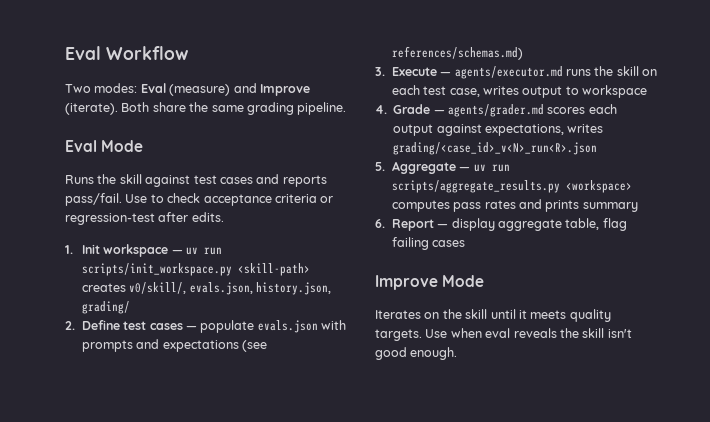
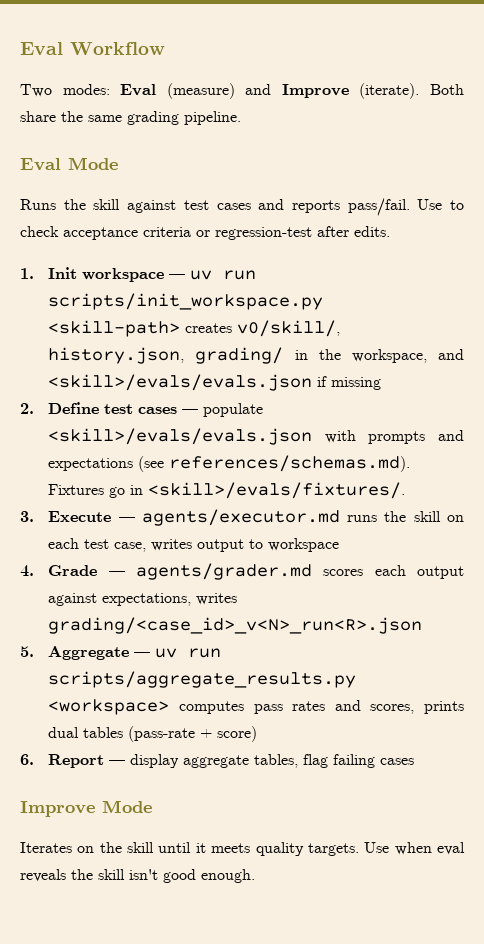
- 1. Init workspace — uv run scripts/init_workspace.py <skill-path> creates v0/skill/, evals.json, history.json, grading/
+ 1. Init workspace — uv run scripts/init_workspace.py <skill-path> creates v0/skill/, history.json, grading/ in the workspace, and <skill>/evals/evals.json if missing
- 2. Define test cases — populate evals.json with prompts and expectations (see references/schemas.md)
+ 2. Define test cases — populate <skill>/evals/evals.json with prompts and expectations (see references/schemas.md). Fixtures go in <skill>/evals/fixtures/.
- 5. Aggregate — uv run scripts/aggregate_results.py <workspace> computes pass rates and prints summary
+ 5. Aggregate — uv run scripts/aggregate_results.py <workspace> computes pass rates and scores, prints dual tables (pass-rate + score)
- 6. Report — display aggregate table, flag failing cases
+ 6. Report — display aggregate tables, flag failing cases

